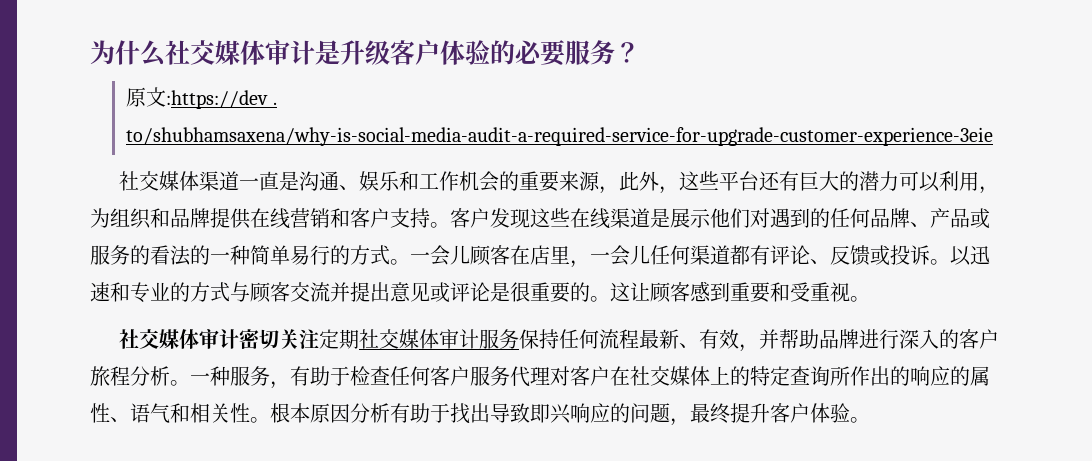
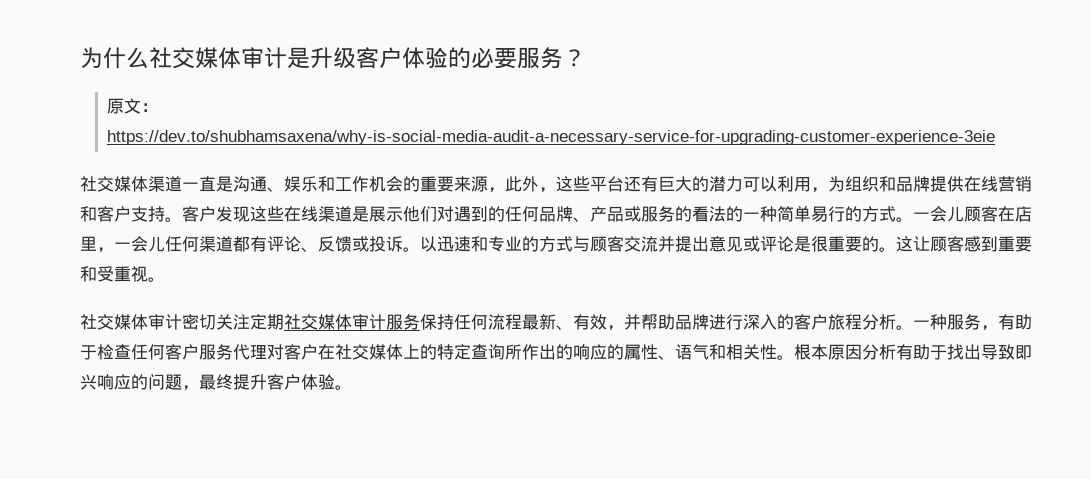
- 原文:https://dev . to/shubhamsaxena/why-is-social-media-audit-a-required-service-for-upgrade-customer-experience-3eie
+ 原文：https://dev.to/shubhamsaxena/why-is-social-media-audit-a-necessary-service-for-upgrading-customer-experience-3eie

